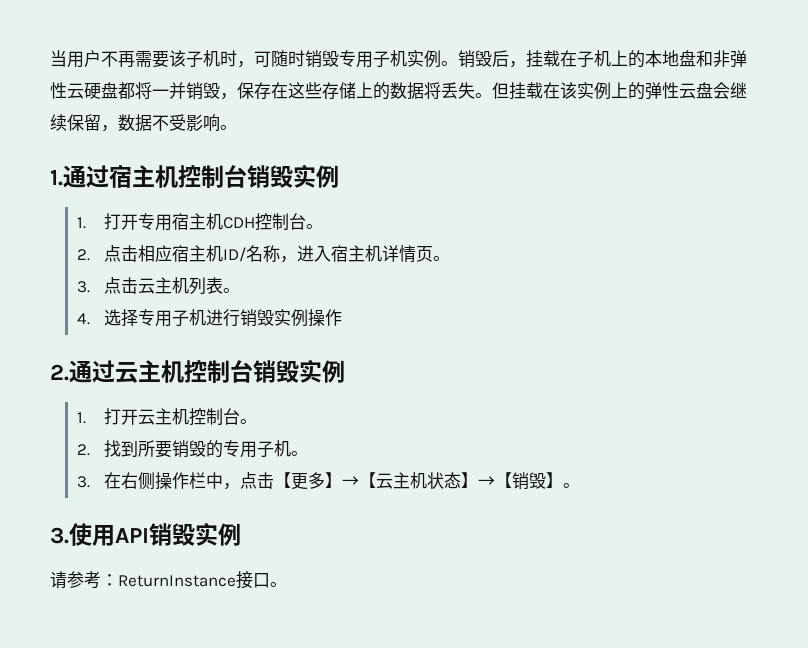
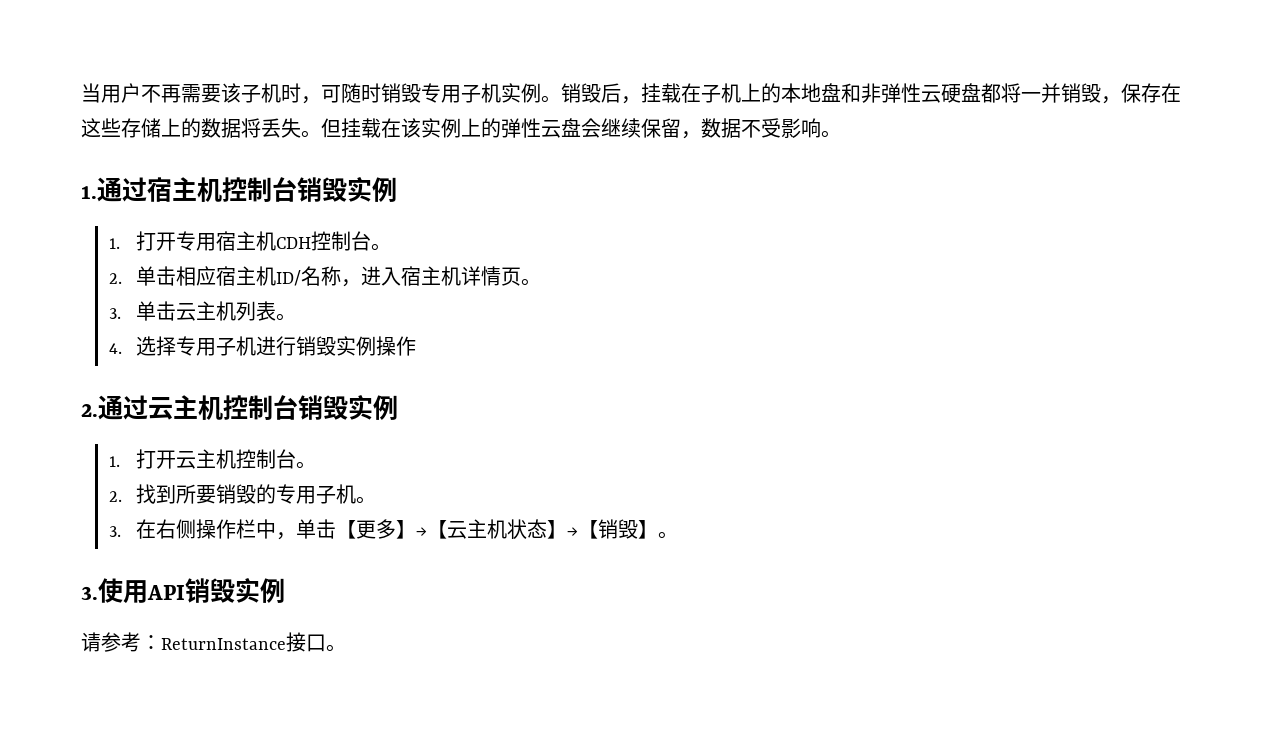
- 2.点击相应宿主机ID/名称，进入宿主机详情页。
+ 2.单击相应宿主机ID/名称，进入宿主机详情页。
- 3.点击云主机列表。
+ 3.单击云主机列表。
- 3.在右侧操作栏中，点击【更多】→【云主机状态】→【销毁】。
+ 3.在右侧操作栏中，单击【更多】→【云主机状态】→【销毁】。

